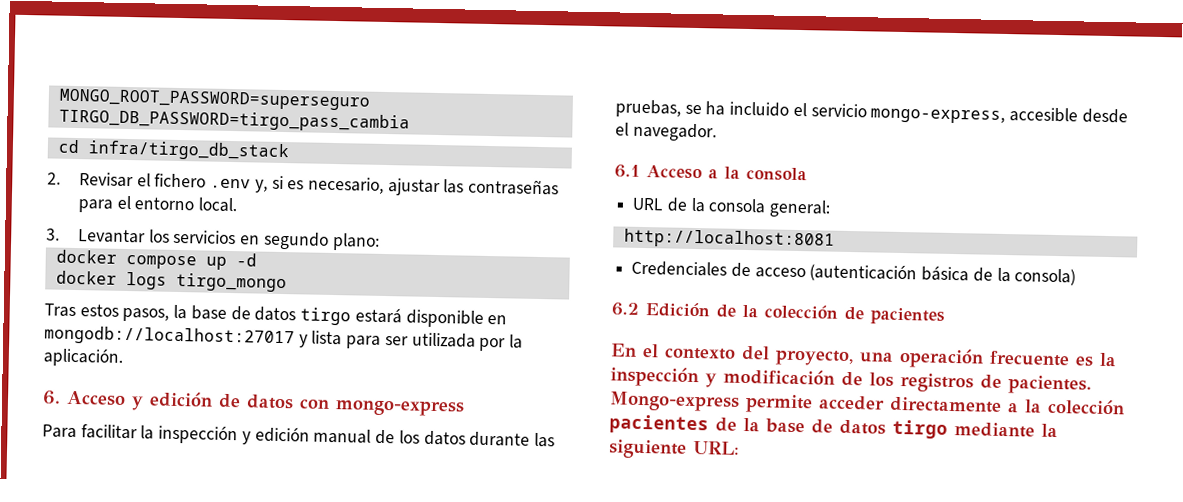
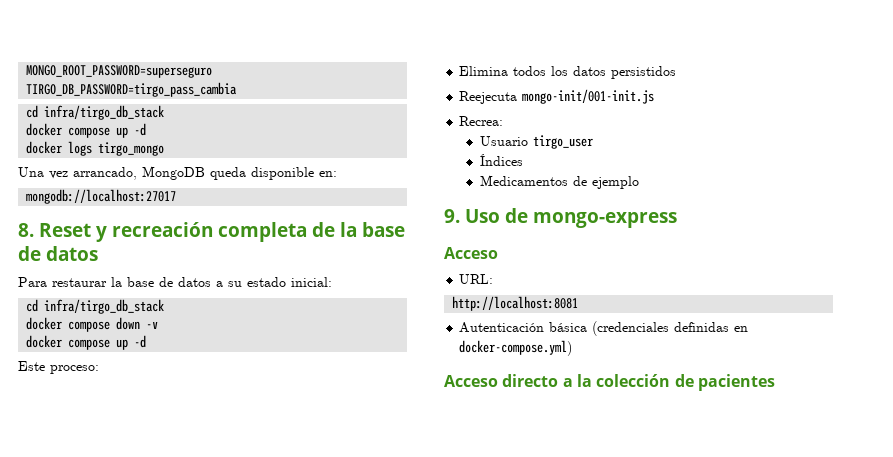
- 2. Revisar el fichero .env y, si es necesario, ajustar las contraseñas para el entorno local.
- 3. Levantar los servicios en segundo plano:
- Tras estos pasos, la base de datos tirgo estará disponible en mongodb://localhost:27017 y lista para ser utilizada por la aplicación.
- 6. Acceso y edición de datos con mongo-express
- Para facilitar la inspección y edición manual de los datos durante las pruebas, se ha incluido el servicio mongo-express, accesible desde el navegador.
- 6.1 Acceso a la consola
- URL de la consola general:
+ Una vez arrancado, MongoDB queda disponible en:
+ mongodb://localhost:27017
+ 8. Reset y recreación completa de la base de datos
+ Para restaurar la base de datos a su estado inicial:
+ cd infra/tirgo_db_stack
+ docker compose down -v
+ docker compose up -d
+ Este proceso:
+ Elimina todos los datos persistidos
+ Reejecuta mongo-init/001-init.js
+ Recrea:
+ Usuario tirgo_user
+ Índices
+ Medicamentos de ejemplo
+ 9. Uso de mongo-express
+ Acceso
+ URL:
  http://localhost:8081
- Credenciales de acceso (autenticación básica de la consola)
- 6.2 Edición de la colección de pacientes
- En el contexto del proyecto, una operación frecuente es la inspección y modificación de los registros de pacientes. Mongo-express permite acceder directamente a la colección pacientes de la base de datos tirgo mediante la siguiente URL:
+ Autenticación básica (credenciales definidas en docker-compose.yml)
+ Acceso directo a la colección de pacientes

